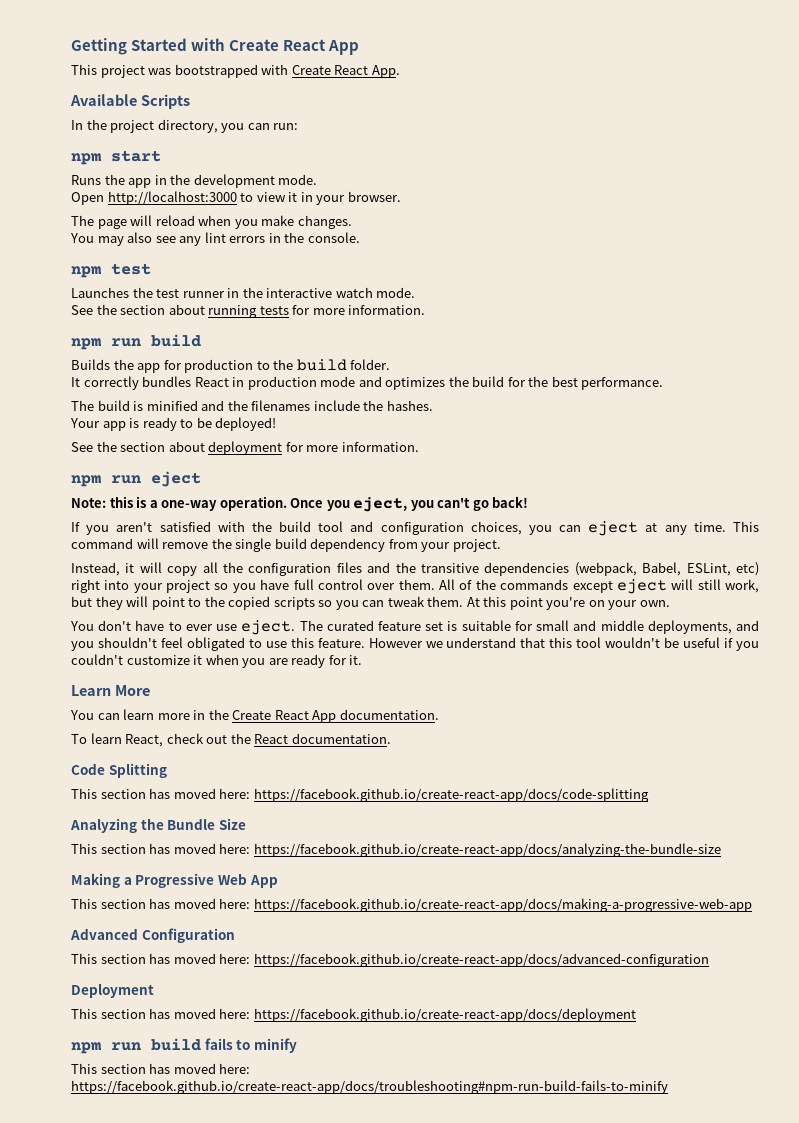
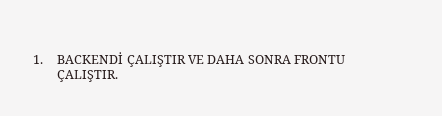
- Getting Started with Create React App
- This project was bootstrapped with Create React App.
- Available Scripts
- In the project directory, you can run:
- npm start
- Runs the app in the development mode.
- Open http://localhost:3000 to view it in your browser.
- The page will reload when you make changes.
- You may also see any lint errors in the console.
- npm test
- Launches the test runner in the interactive watch mode.
- See the section about running tests for more information.
- npm run build
- Builds the app for production to the build folder.
- It correctly bundles React in production mode and optimizes the build for the best performance.
- The build is minified and the filenames include the hashes.
- Your app is ready to be deployed!
- See the section about deployment for more information.
- npm run eject
- Note: this is a one-way operation. Once you eject, you can't go back!
- If you aren't satisfied with the build tool and configuration choices, you can eject at any time. This command will remove the single build dependency from your project.
- Instead, it will copy all the configuration files and the transitive dependencies (webpack, Babel, ESLint, etc) right into your project so you have full control over them. All of the commands except eject will still work, but they will point to the copied scripts so you can tweak them. At this point you're on your own.
- You don't have to ever use eject. The curated feature set is suitable for small and middle deployments, and you shouldn't feel obligated to use this feature. However we understand that this tool wouldn't be useful if you couldn't customize it when you are ready for it.
- Learn More
- You can learn more in the Create React App documentation.
- To learn React, check out the React documentation.
- Code Splitting
- This section has moved here: https://facebook.github.io/create-react-app/docs/code-splitting
- Analyzing the Bundle Size
- This section has moved here: https://facebook.github.io/create-react-app/docs/analyzing-the-bundle-size
- Making a Progressive Web App
- This section has moved here: https://facebook.github.io/create-react-app/docs/making-a-progressive-web-app
- Advanced Configuration
- This section has moved here: https://facebook.github.io/create-react-app/docs/advanced-configuration
- Deployment
- This section has moved here: https://facebook.github.io/create-react-app/docs/deployment
- npm run build fails to minify
- This section has moved here: https://facebook.github.io/create-react-app/docs/troubleshooting#npm-run-build-fails-to-minify
+ 1. BACKENDİ ÇALIŞTIR VE DAHA SONRA FRONTU ÇALIŞTIR.

